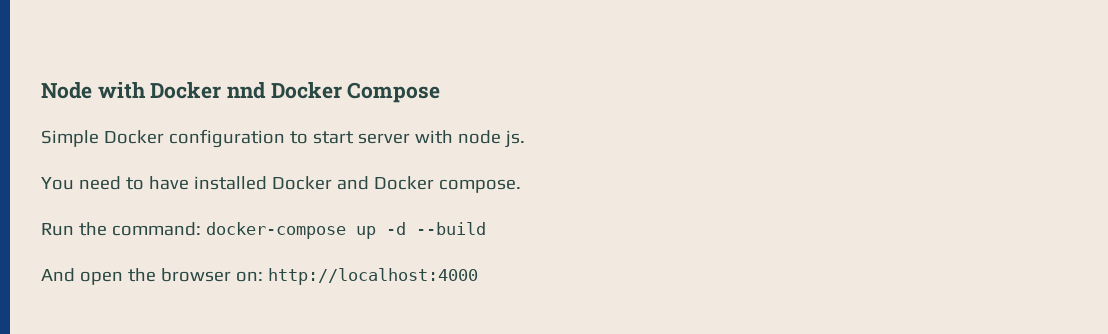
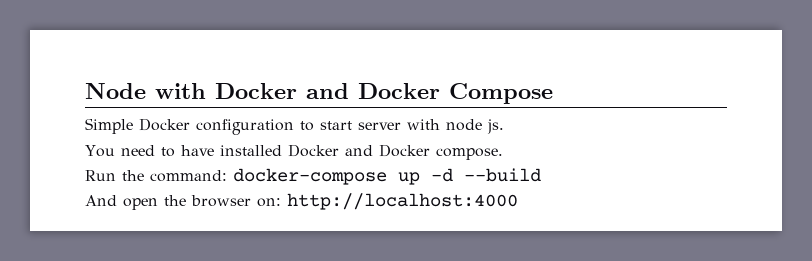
- Node with Docker nnd Docker Compose
+ Node with Docker and Docker Compose

